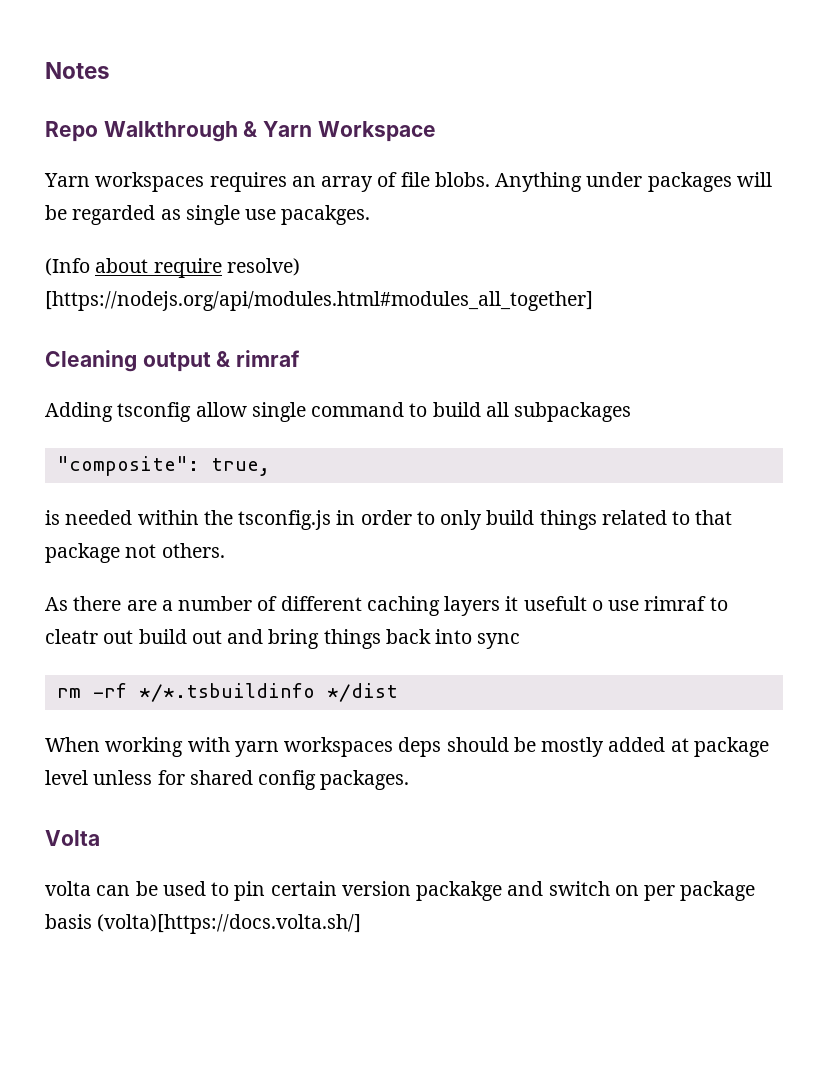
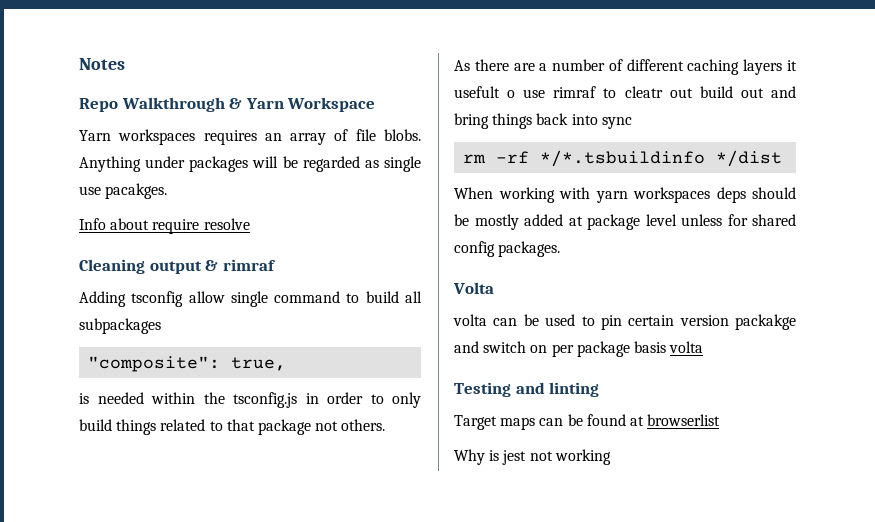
- (Info about require resolve) [https://nodejs.org/api/modules.html#modules_all_together]
+ Info about require resolve
- volta can be used to pin certain version packakge and switch on per package basis (volta)[https://docs.volta.sh/]
+ volta can be used to pin certain version packakge and switch on per package basis volta
+ Testing and linting
+ Target maps can be found at browserlist
+ Why is jest not working

